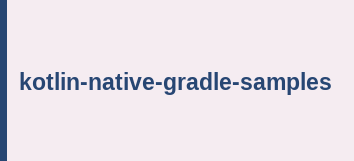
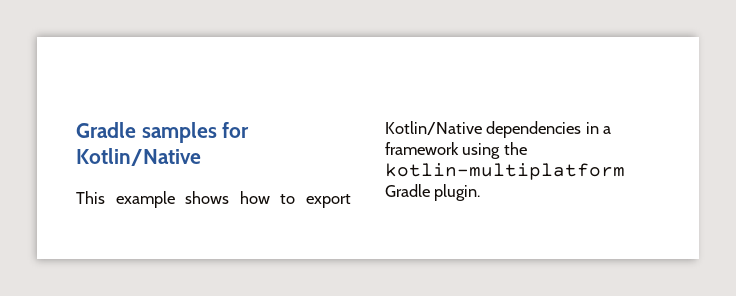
- kotlin-native-gradle-samples
+ Gradle samples for Kotlin/Native
+ This example shows how to export Kotlin/Native dependencies in a framework using the kotlin-multiplatform Gradle plugin.

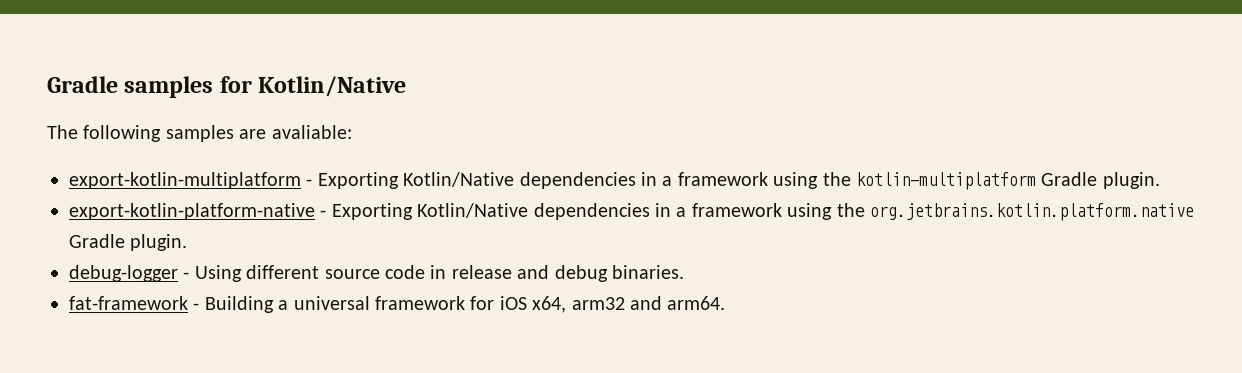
- This example shows how to export Kotlin/Native dependencies in a framework using the kotlin-multiplatform Gradle plugin.
+ The following samples are avaliable:
+ export-kotlin-multiplatform - Exporting Kotlin/Native dependencies in a framework using the kotlin-multiplatform Gradle plugin.
+ export-kotlin-platform-native - Exporting Kotlin/Native dependencies in a framework using the org.jetbrains.kotlin.platform.native Gradle plugin.
+ debug-logger - Using different source code in release and debug binaries.
+ fat-framework - Building a universal framework for iOS x64, arm32 and arm64.

